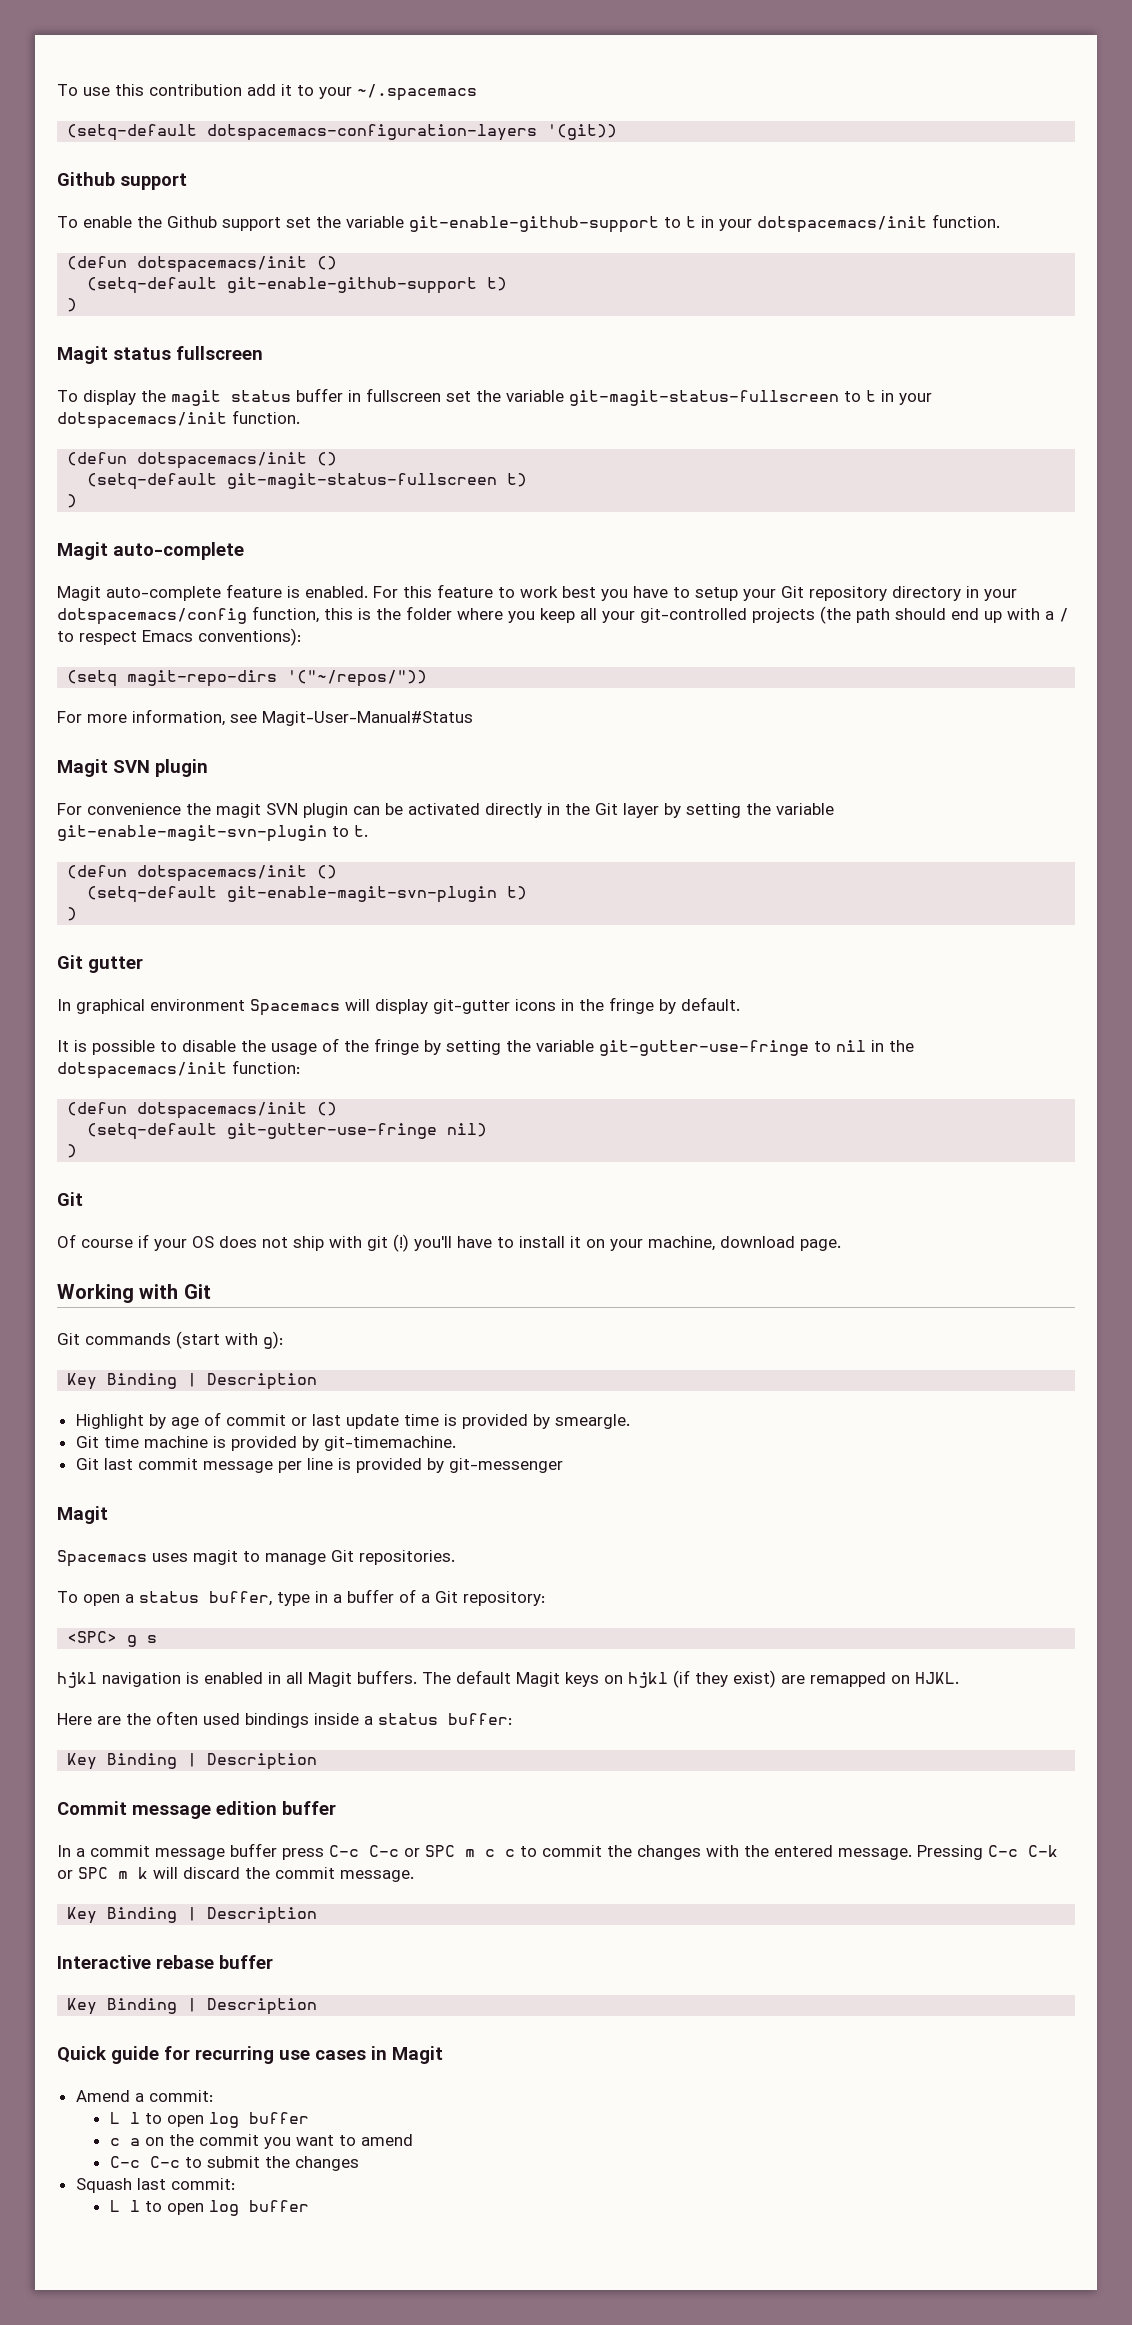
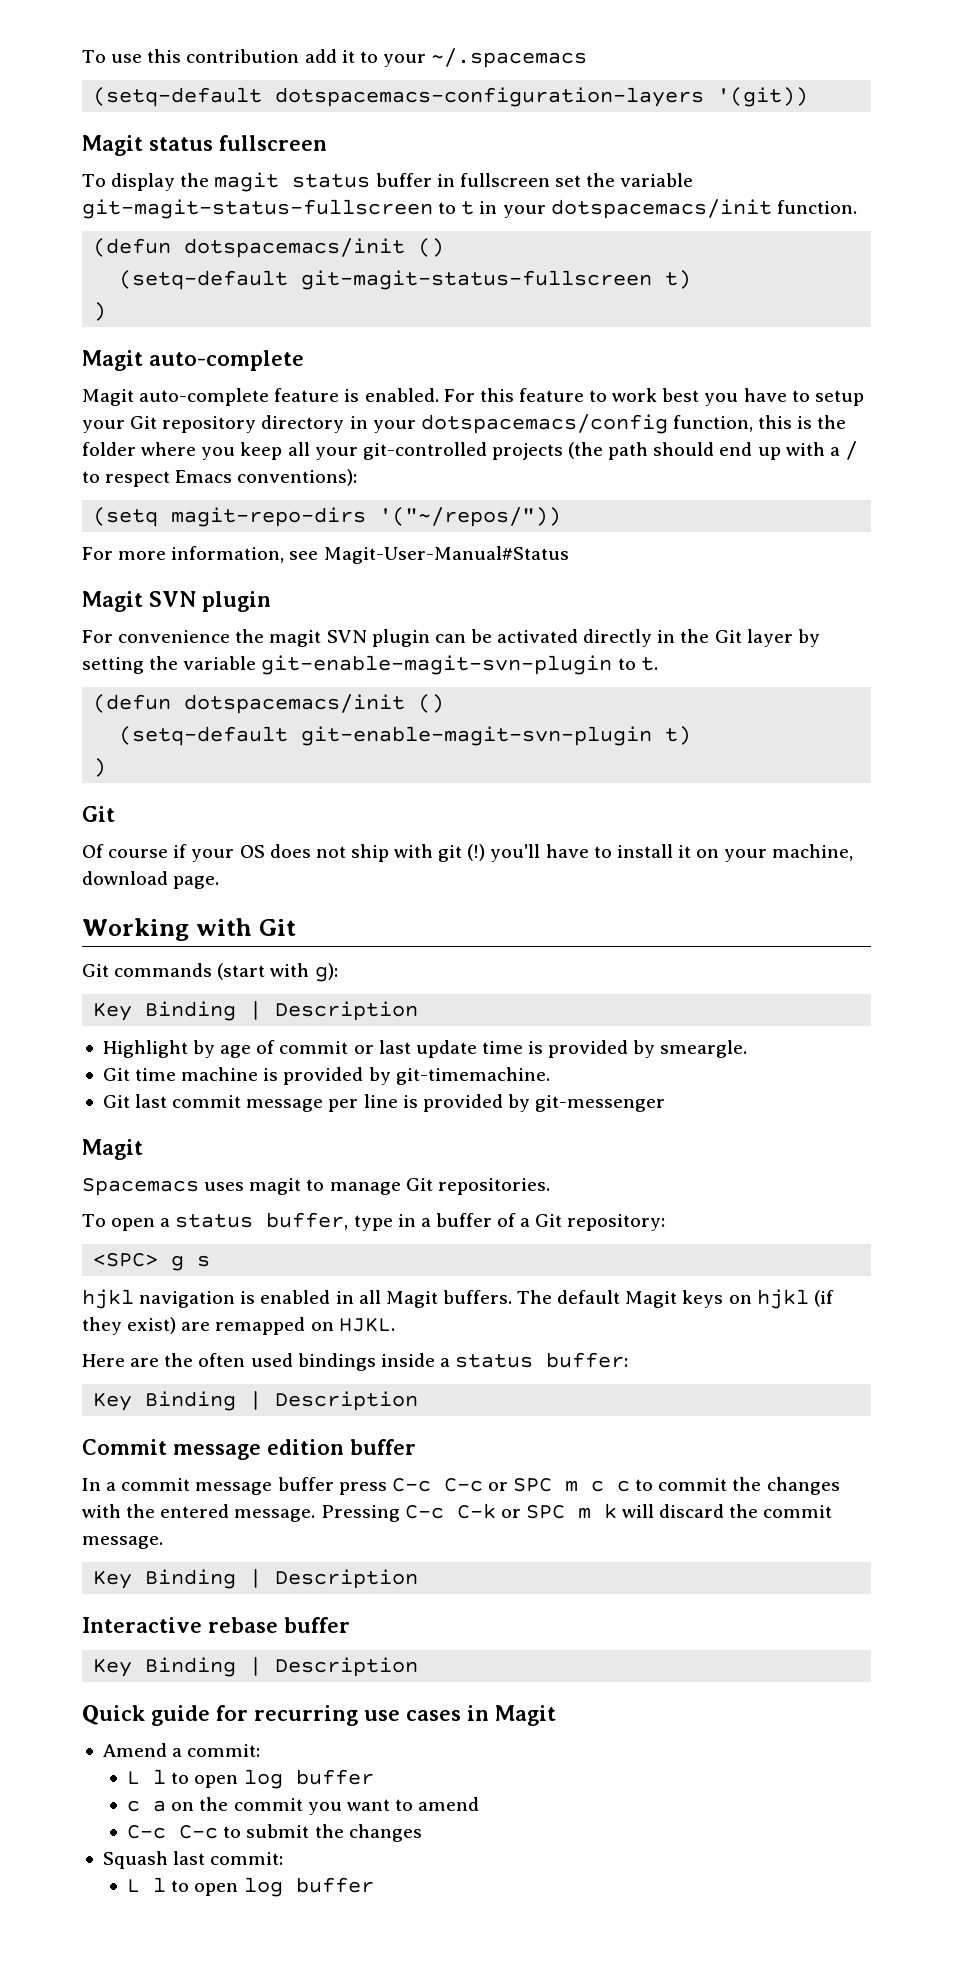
  (setq-default dotspacemacs-configuration-layers '(git))
- Github support
- To enable the Github support set the variable git-enable-github-support to t in your dotspacemacs/init function.
- (defun dotspacemacs/init ()
- (setq-default git-enable-github-support t)
- )
- Git gutter
- In graphical environment Spacemacs will display git-gutter icons in the fringe by default.
- It is possible to disable the usage of the fringe by setting the variable git-gutter-use-fringe to nil in the dotspacemacs/init function:
- (defun dotspacemacs/init ()
- (setq-default git-gutter-use-fringe nil)
- )

